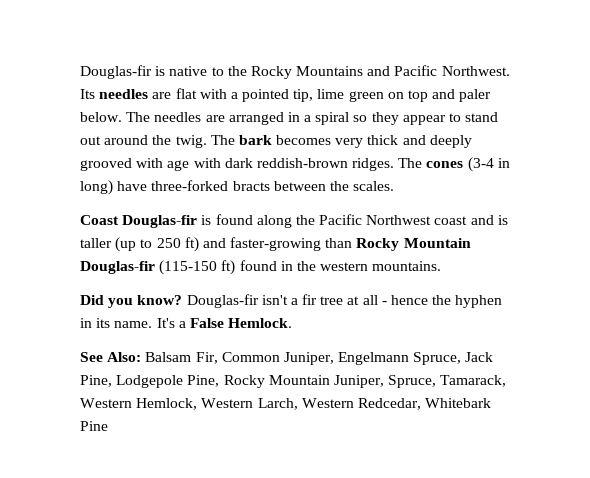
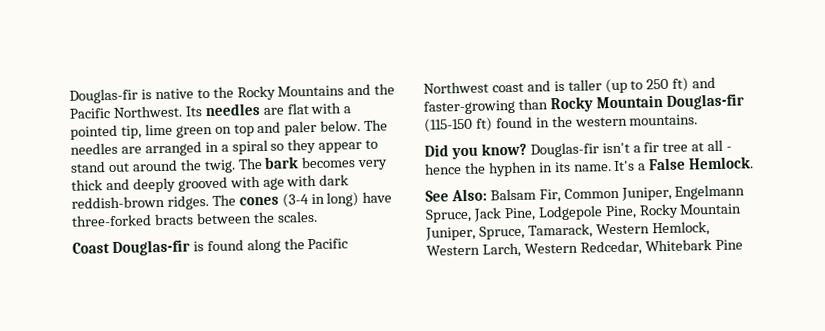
- Douglas-fir is native to the Rocky Mountains and Pacific Northwest.
+ Douglas-fir is native to the Rocky Mountains and the Pacific Northwest.

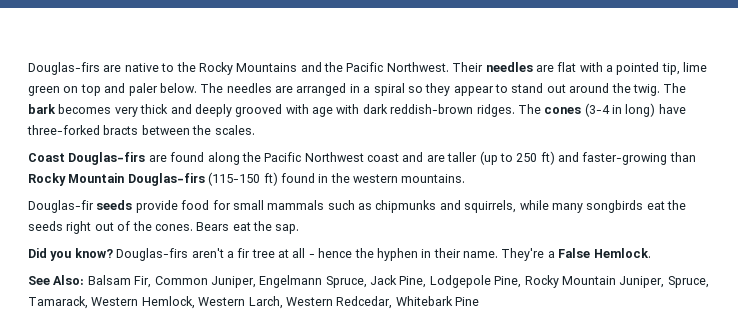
- Douglas-fir is native to the Rocky Mountains and the Pacific Northwest.
+ Douglas-firs are native to the Rocky Mountains and the Pacific Northwest.
- Its needles are flat with a pointed tip, lime green on top and paler below.
+ Their needles are flat with a pointed tip, lime green on top and paler below.
- Coast Douglas-fir is found along the Pacific Northwest coast and is taller (up to 250 ft) and faster-growing than Rocky Mountain Douglas-fir (115-150 ft) found in the western mountains.
+ Coast Douglas-firs are found along the Pacific Northwest coast and are taller (up to 250 ft) and faster-growing than Rocky Mountain Douglas-firs (115-150 ft) found in the western mountains.
+ Douglas-fir seeds provide food for small mammals such as chipmunks and squirrels, while many songbirds eat the seeds right out of the cones. Bears eat the sap.
- Douglas-fir isn't a fir tree at all - hence the hyphen in its name. It's a False Hemlock.
+ Douglas-firs aren't a fir tree at all - hence the hyphen in their name. They're a False Hemlock.

